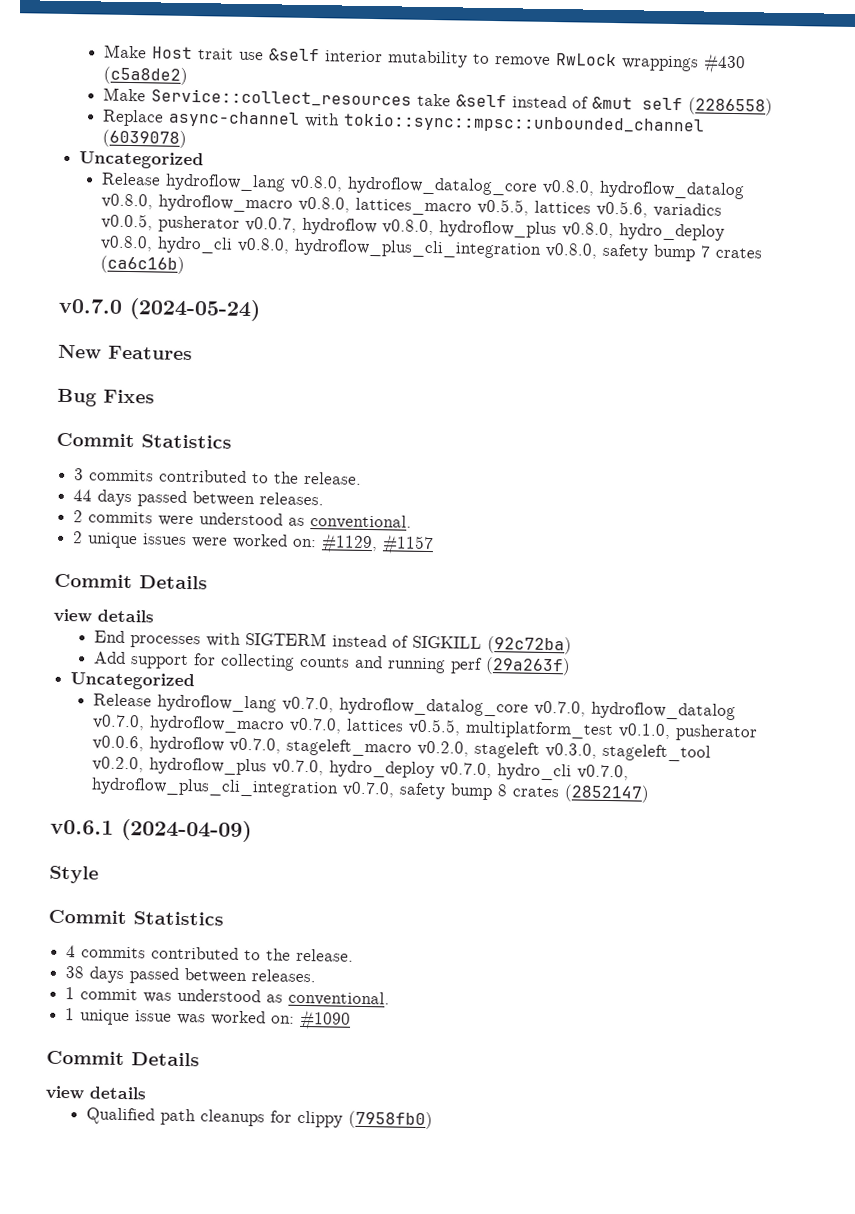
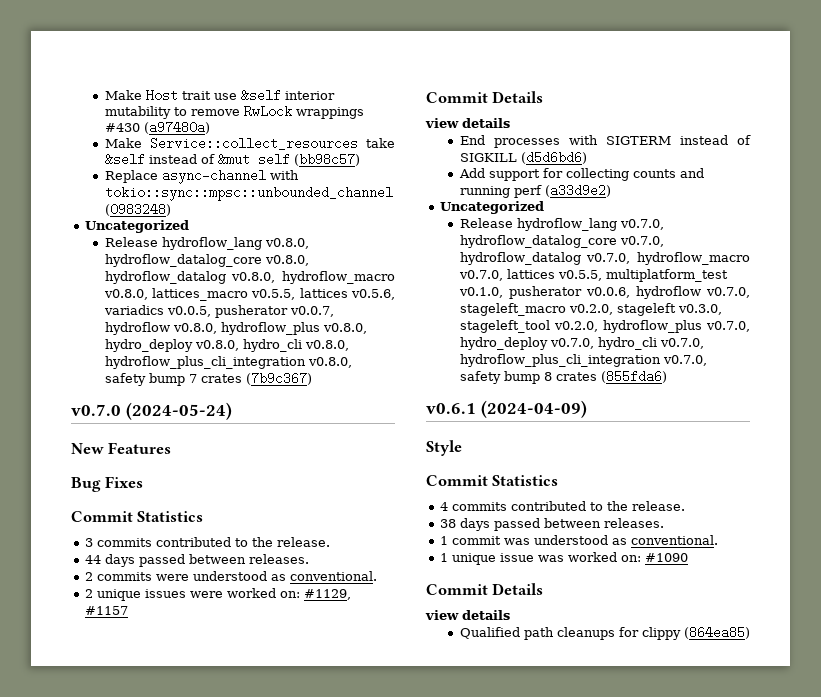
- Make Host trait use &self interior mutability to remove RwLock wrappings #430 (c5a8de2)
+ Make Host trait use &self interior mutability to remove RwLock wrappings #430 (a97480a)
- Make Service::collect_resources take &self instead of &mut self (2286558)
+ Make Service::collect_resources take &self instead of &mut self (bb98c57)
- Replace async-channel with tokio::sync::mpsc::unbounded_channel (6039078)
+ Replace async-channel with tokio::sync::mpsc::unbounded_channel (0983248)
- Release hydroflow_lang v0.8.0, hydroflow_datalog_core v0.8.0, hydroflow_datalog v0.8.0, hydroflow_macro v0.8.0, lattices_macro v0.5.5, lattices v0.5.6, variadics v0.0.5, pusherator v0.0.7, hydroflow v0.8.0, hydroflow_plus v0.8.0, hydro_deploy v0.8.0, hydro_cli v0.8.0, hydroflow_plus_cli_integration v0.8.0, safety bump 7 crates (ca6c16b)
+ Release hydroflow_lang v0.8.0, hydroflow_datalog_core v0.8.0, hydroflow_datalog v0.8.0, hydroflow_macro v0.8.0, lattices_macro v0.5.5, lattices v0.5.6, variadics v0.0.5, pusherator v0.0.7, hydroflow v0.8.0, hydroflow_plus v0.8.0, hydro_deploy v0.8.0, hydro_cli v0.8.0, hydroflow_plus_cli_integration v0.8.0, safety bump 7 crates (7b9c367)
- End processes with SIGTERM instead of SIGKILL (92c72ba)
+ End processes with SIGTERM instead of SIGKILL (d5d6bd6)
- Add support for collecting counts and running perf (29a263f)
+ Add support for collecting counts and running perf (a33d9e2)
- Release hydroflow_lang v0.7.0, hydroflow_datalog_core v0.7.0, hydroflow_datalog v0.7.0, hydroflow_macro v0.7.0, lattices v0.5.5, multiplatform_test v0.1.0, pusherator v0.0.6, hydroflow v0.7.0, stageleft_macro v0.2.0, stageleft v0.3.0, stageleft_tool v0.2.0, hydroflow_plus v0.7.0, hydro_deploy v0.7.0, hydro_cli v0.7.0, hydroflow_plus_cli_integration v0.7.0, safety bump 8 crates (2852147)
+ Release hydroflow_lang v0.7.0, hydroflow_datalog_core v0.7.0, hydroflow_datalog v0.7.0, hydroflow_macro v0.7.0, lattices v0.5.5, multiplatform_test v0.1.0, pusherator v0.0.6, hydroflow v0.7.0, stageleft_macro v0.2.0, stageleft v0.3.0, stageleft_tool v0.2.0, hydroflow_plus v0.7.0, hydro_deploy v0.7.0, hydro_cli v0.7.0, hydroflow_plus_cli_integration v0.7.0, safety bump 8 crates (855fda6)
- Qualified path cleanups for clippy (7958fb0)
+ Qualified path cleanups for clippy (864ea85)

